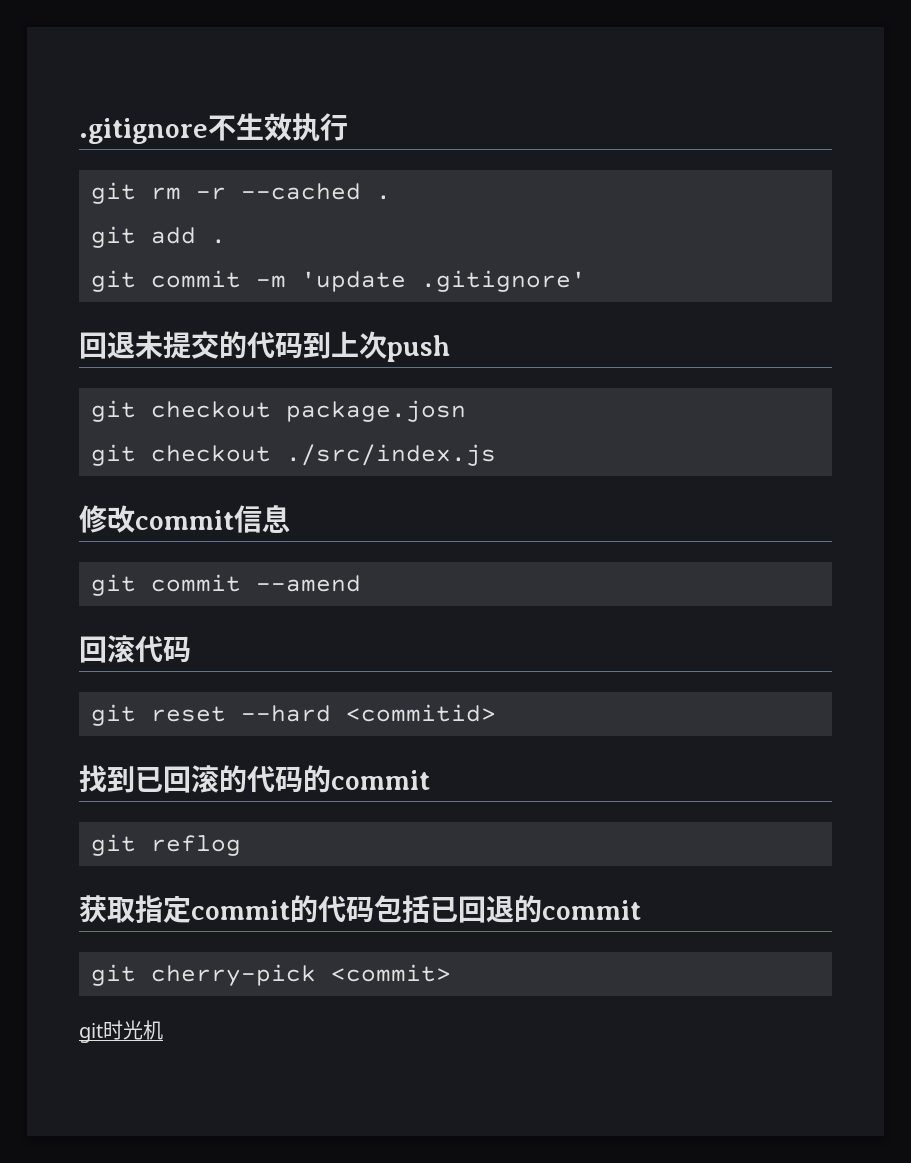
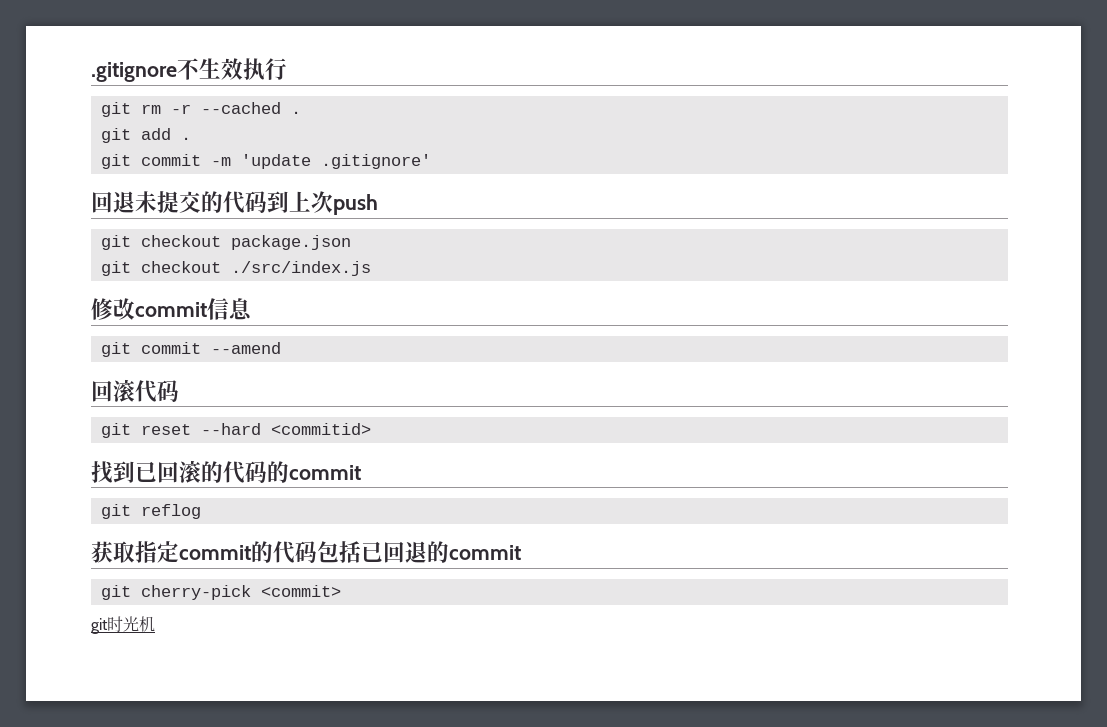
- git checkout package.josn
+ git checkout package.json

